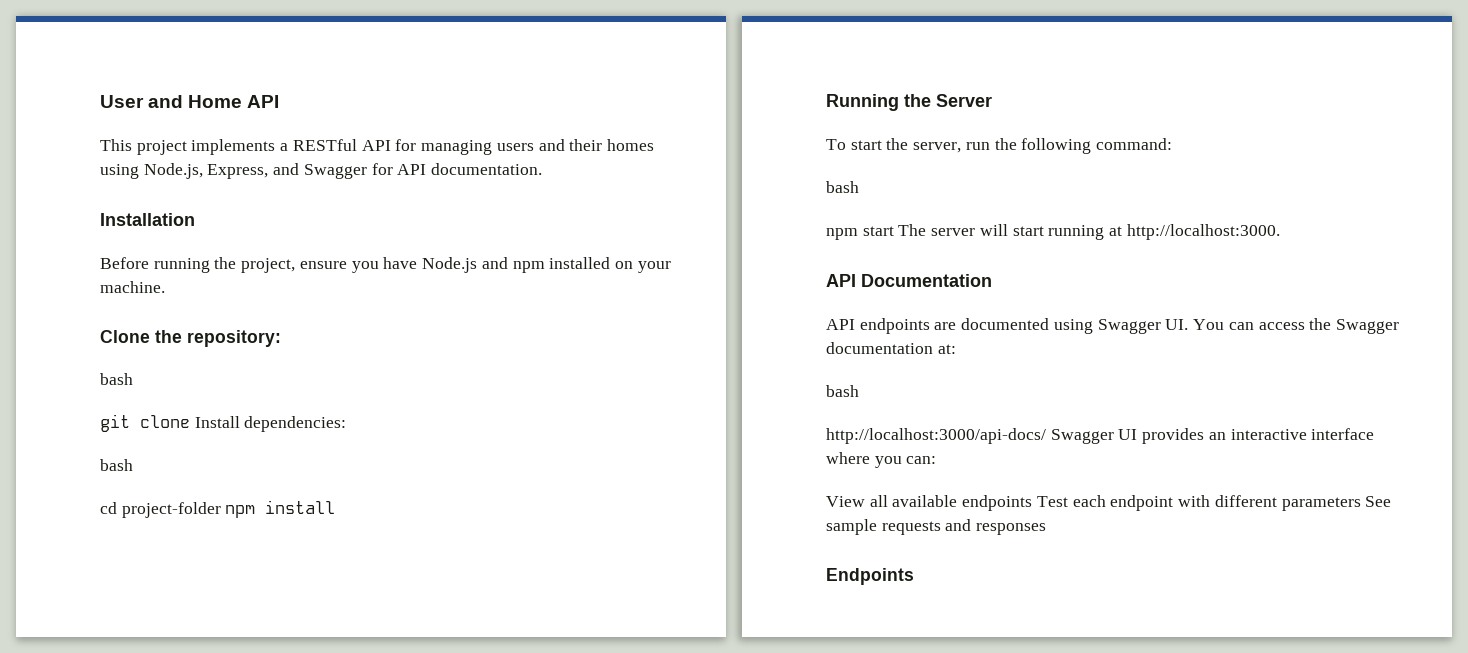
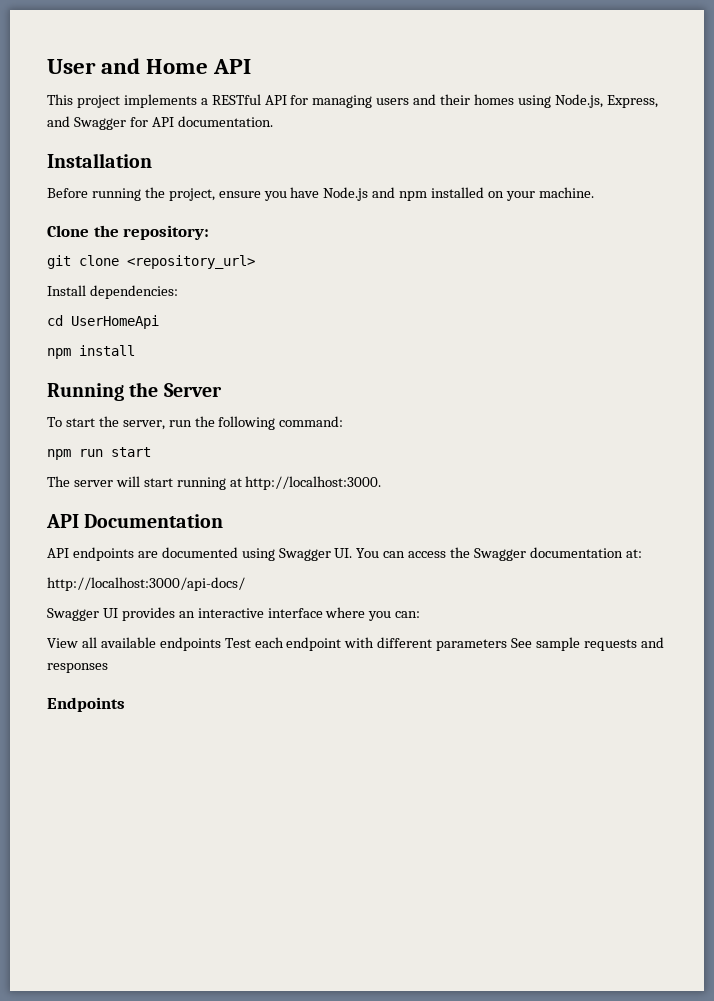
  Clone the repository:
- bash
- git clone Install dependencies:
- bash
- cd project-folder npm install
+ git clone <repository_url>
+ Install dependencies:
+ cd UserHomeApi
+ npm install
  To start the server, run the following command:
- bash
- npm start The server will start running at http://localhost:3000.
+ npm run start
+ The server will start running at http://localhost:3000.
  API endpoints are documented using Swagger UI. You can access the Swagger documentation at:
- bash
- http://localhost:3000/api-docs/ Swagger UI provides an interactive interface where you can:
+ http://localhost:3000/api-docs/
+ Swagger UI provides an interactive interface where you can:

